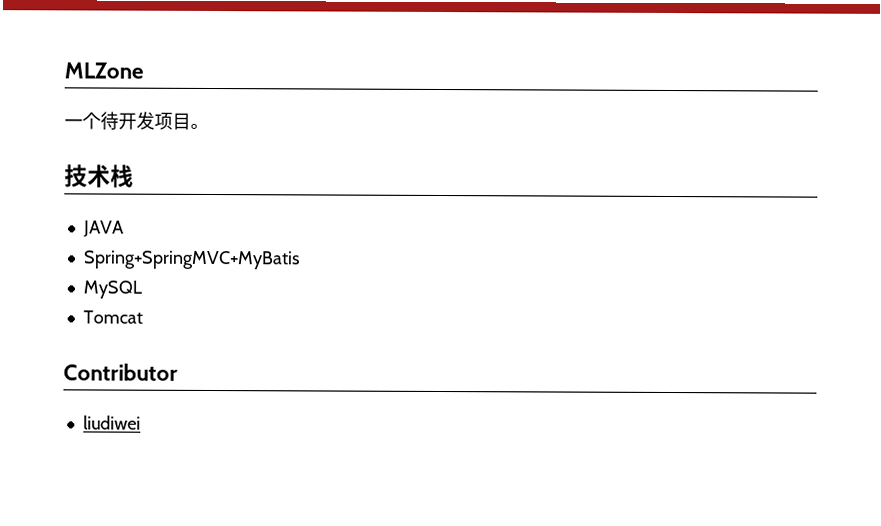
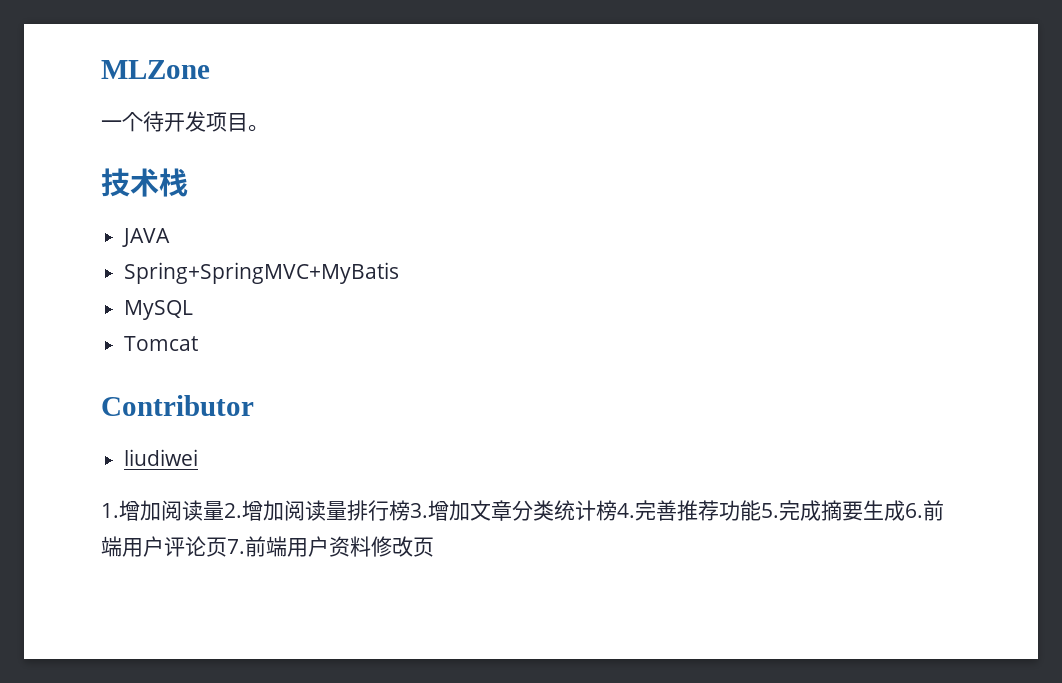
+ 1.增加阅读量2.增加阅读量排行榜3.增加文章分类统计榜4.完善推荐功能5.完成摘要生成6.前端用户评论页7.前端用户资料修改页

